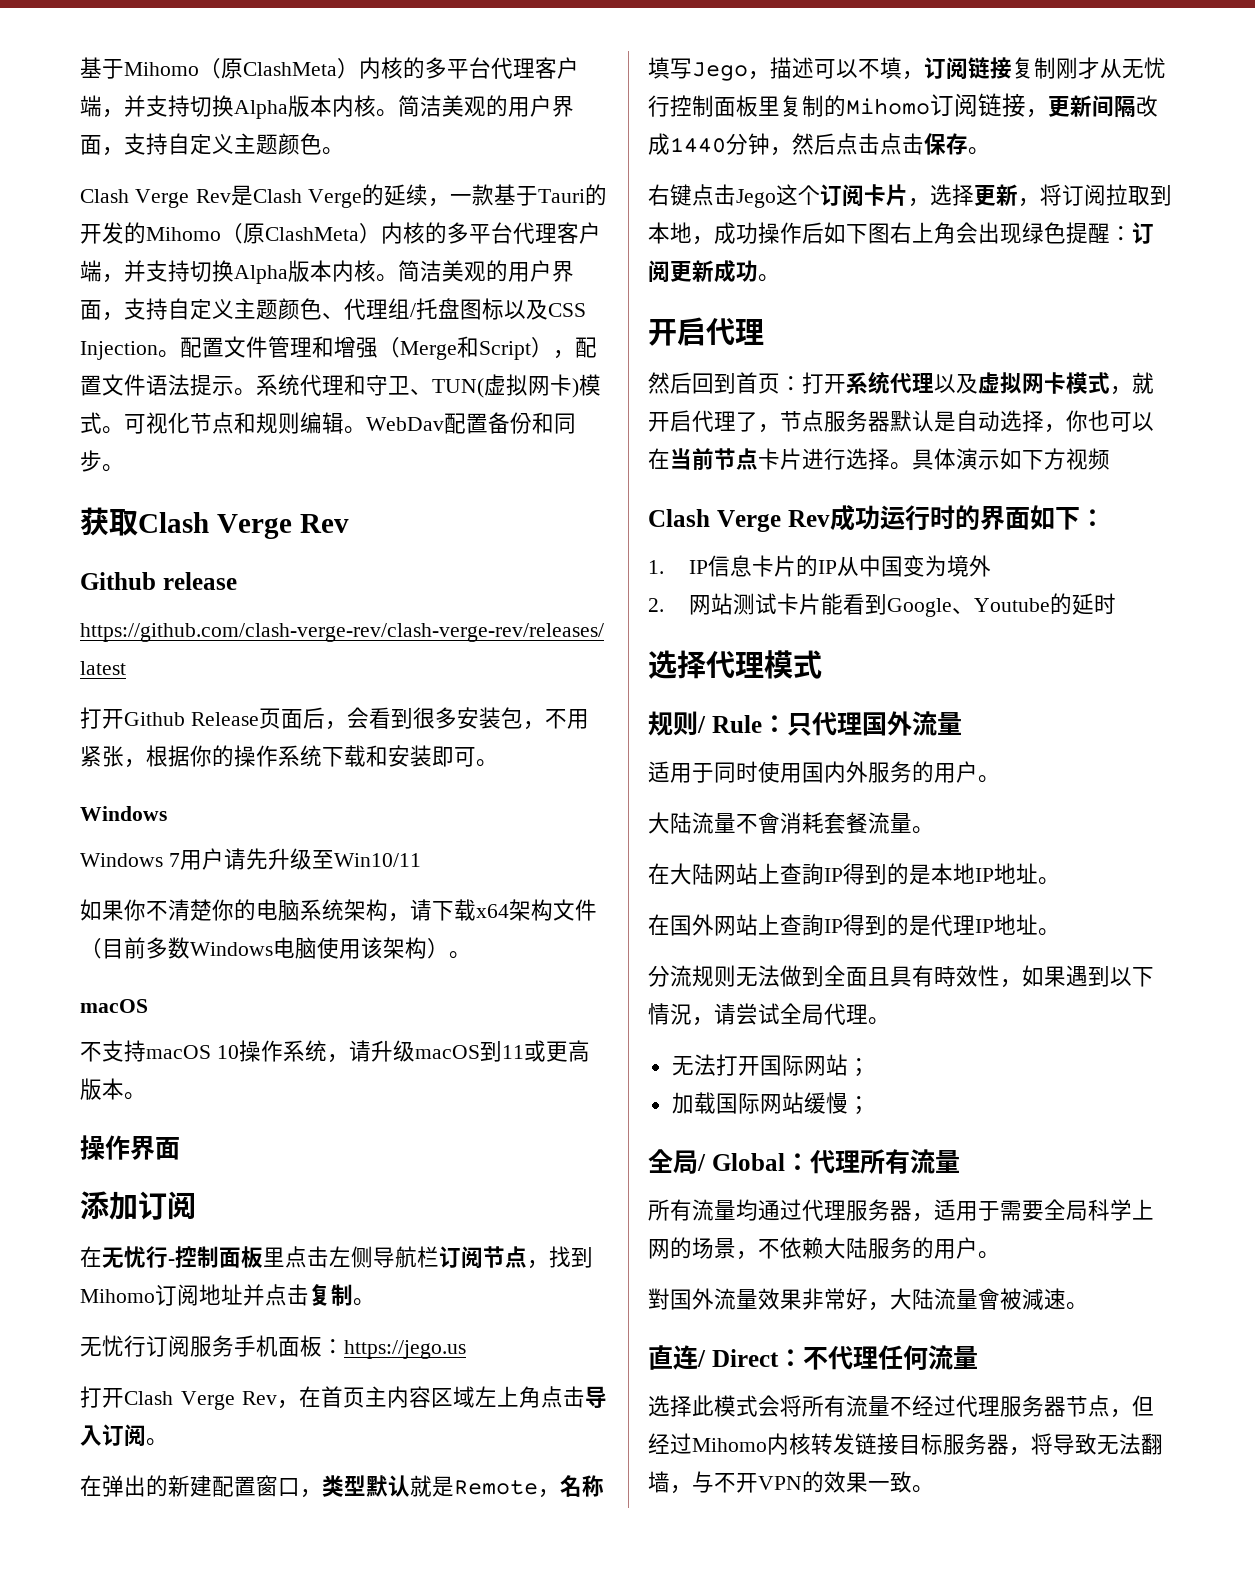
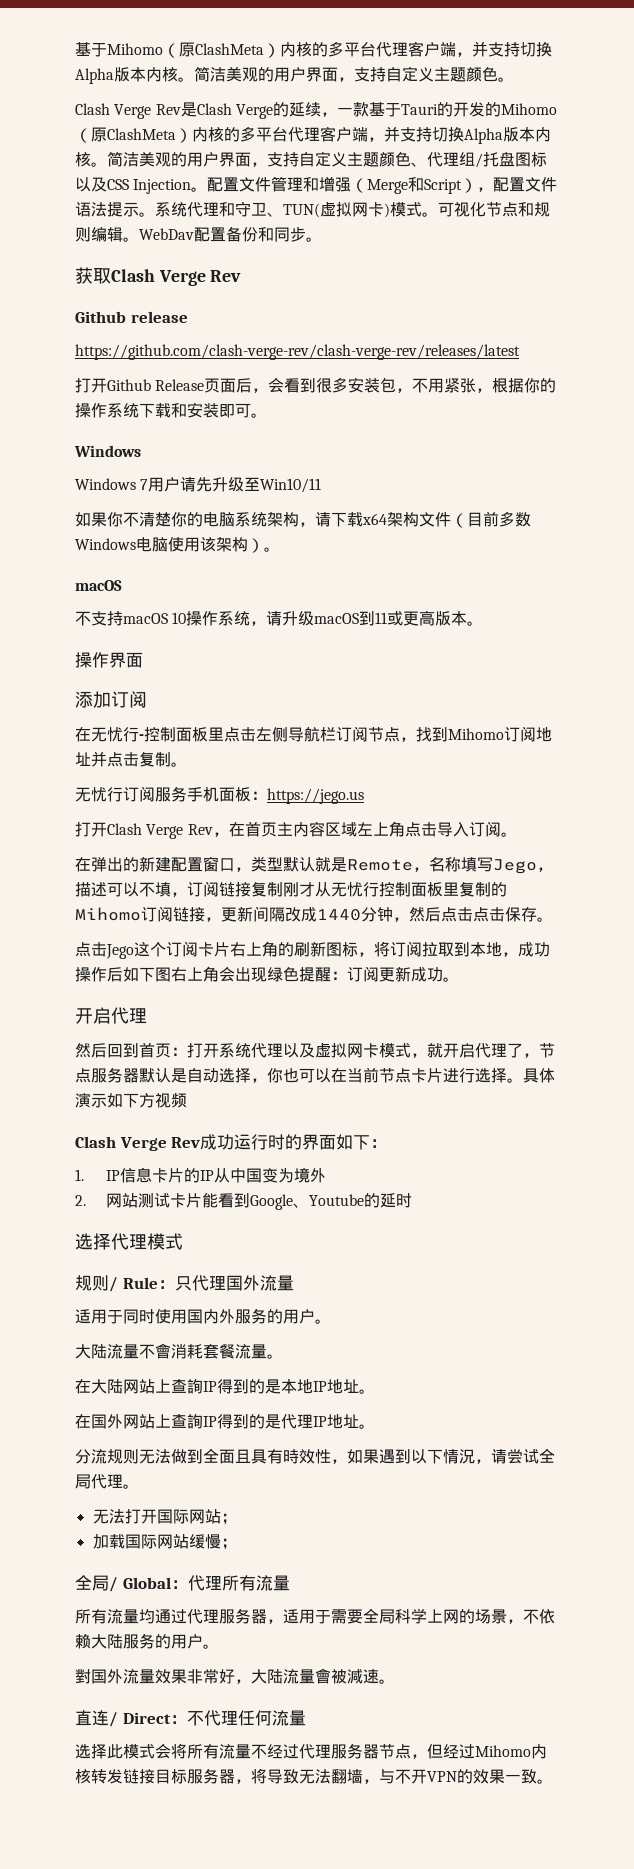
- 右键点击Jego这个订阅卡片，选择更新，将订阅拉取到本地，成功操作后如下图右上角会出现绿色提醒：订阅更新成功。
+ 点击Jego这个订阅卡片右上角的刷新图标，将订阅拉取到本地，成功操作后如下图右上角会出现绿色提醒：订阅更新成功。

